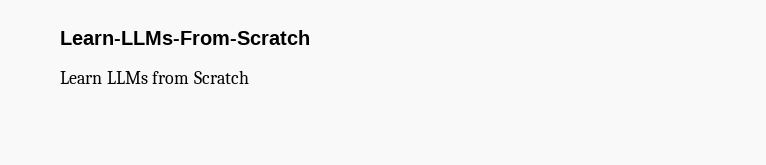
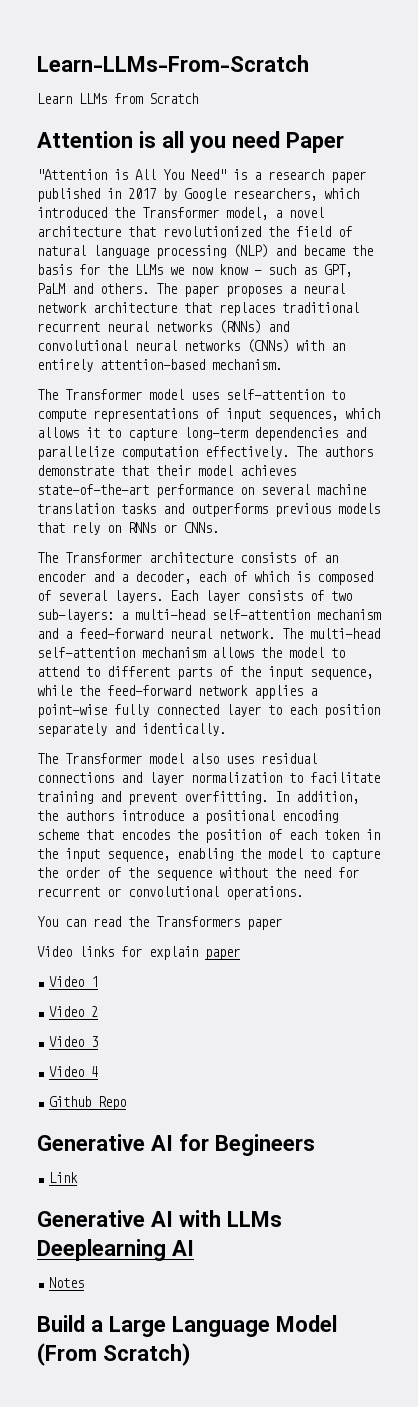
+ Attention is all you need Paper
+ "Attention is All You Need" is a research paper published in 2017 by Google researchers, which introduced the Transformer model, a novel architecture that revolutionized the field of natural language processing (NLP) and became the basis for the LLMs we now know - such as GPT, PaLM and others. The paper proposes a neural network architecture that replaces traditional recurrent neural networks (RNNs) and convolutional neural networks (CNNs) with an entirely attention-based mechanism.
+ The Transformer model uses self-attention to compute representations of input sequences, which allows it to capture long-term dependencies and parallelize computation effectively. The authors demonstrate that their model achieves state-of-the-art performance on several machine translation tasks and outperforms previous models that rely on RNNs or CNNs.
+ The Transformer architecture consists of an encoder and a decoder, each of which is composed of several layers. Each layer consists of two sub-layers: a multi-head self-attention mechanism and a feed-forward neural network. The multi-head self-attention mechanism allows the model to attend to different parts of the input sequence, while the feed-forward network applies a point-wise fully connected layer to each position separately and identically.
+ The Transformer model also uses residual connections and layer normalization to facilitate training and prevent overfitting. In addition, the authors introduce a positional encoding scheme that encodes the position of each token in the input sequence, enabling the model to capture the order of the sequence without the need for recurrent or convolutional operations.
+ You can read the Transformers paper
+ Video links for explain paper
+ Video 1
+ Video 2
+ Video 3
+ Video 4
+ Github Repo
+ Generative AI for Begineers
+ Link
+ Generative AI with LLMs Deeplearning AI
+ Notes
+ Build a Large Language Model (From Scratch)

